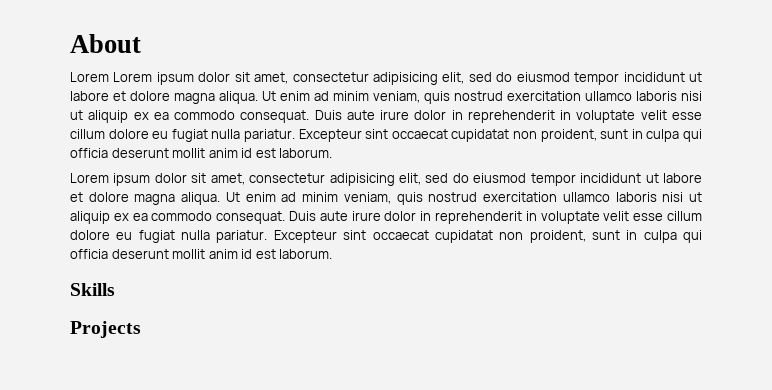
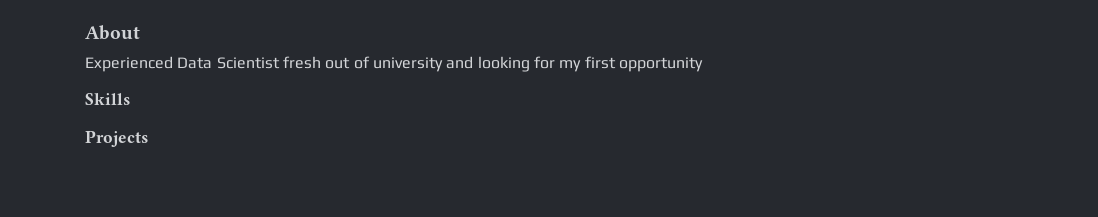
- Lorem Lorem ipsum dolor sit amet, consectetur adipisicing elit, sed do eiusmod tempor incididunt ut labore et dolore magna aliqua. Ut enim ad minim veniam, quis nostrud exercitation ullamco laboris nisi ut aliquip ex ea commodo consequat. Duis aute irure dolor in reprehenderit in voluptate velit esse cillum dolore eu fugiat nulla pariatur. Excepteur sint occaecat cupidatat non proident, sunt in culpa qui officia deserunt mollit anim id est laborum.
- Lorem ipsum dolor sit amet, consectetur adipisicing elit, sed do eiusmod tempor incididunt ut labore et dolore magna aliqua. Ut enim ad minim veniam, quis nostrud exercitation ullamco laboris nisi ut aliquip ex ea commodo consequat. Duis aute irure dolor in reprehenderit in voluptate velit esse cillum dolore eu fugiat nulla pariatur. Excepteur sint occaecat cupidatat non proident, sunt in culpa qui officia deserunt mollit anim id est laborum.
+ Experienced Data Scientist fresh out of university and looking for my first opportunity

